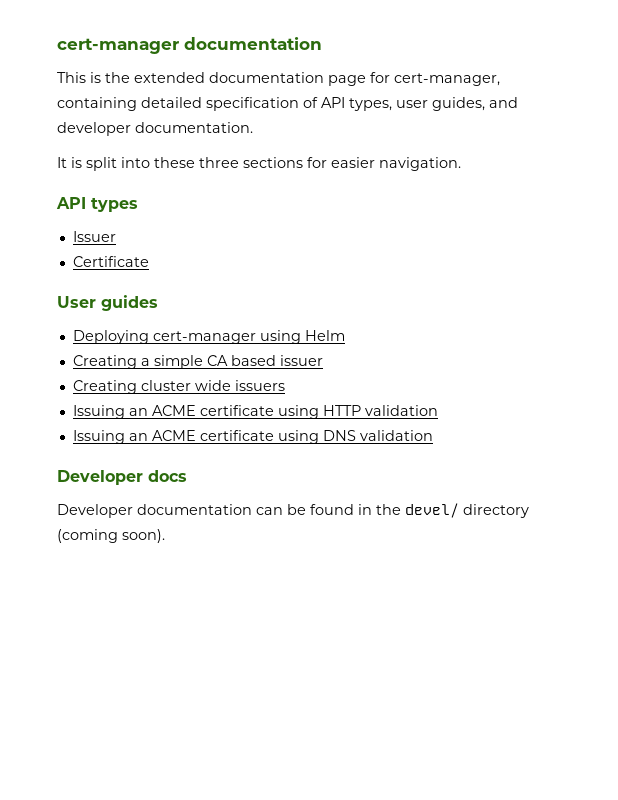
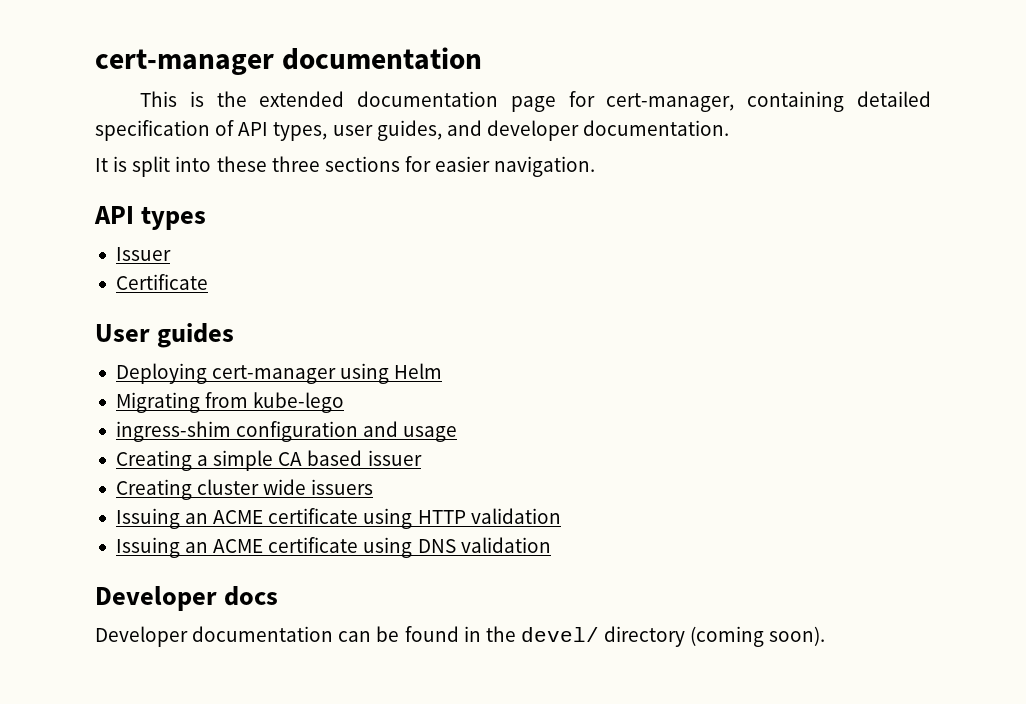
+ Migrating from kube-lego
+ ingress-shim configuration and usage

